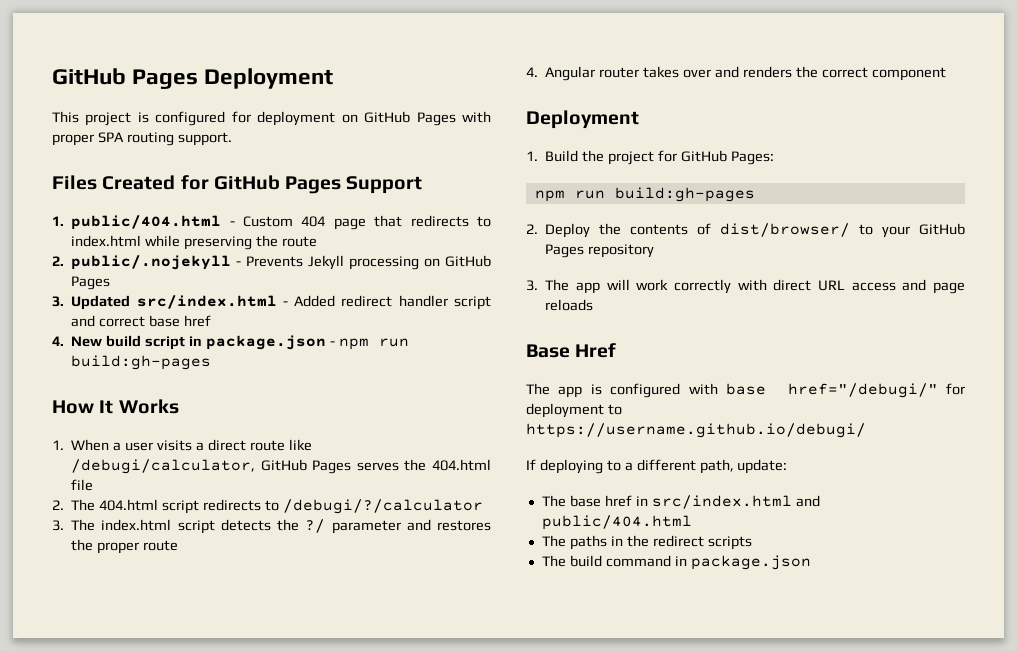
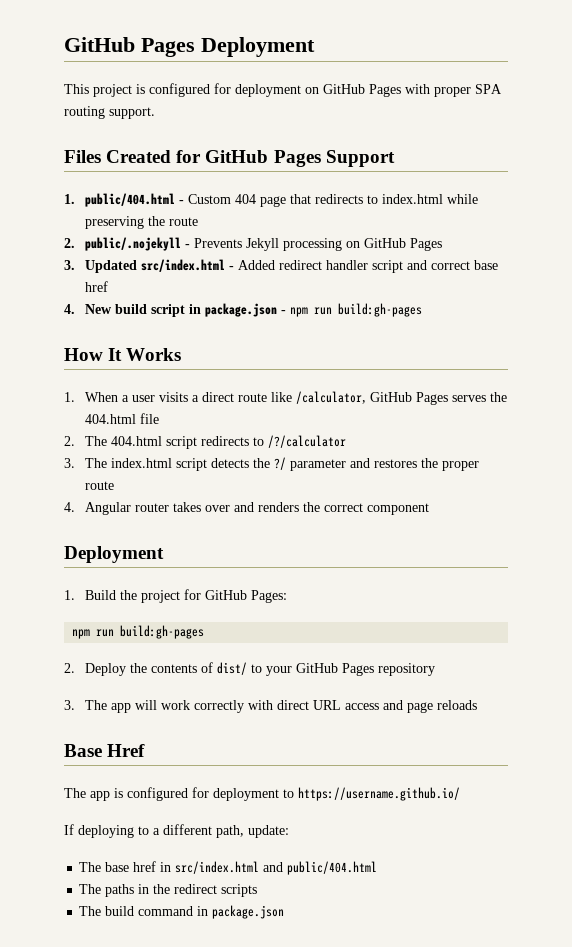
- 1. When a user visits a direct route like /debugi/calculator, GitHub Pages serves the 404.html file
+ 1. When a user visits a direct route like /calculator, GitHub Pages serves the 404.html file
- 2. The 404.html script redirects to /debugi/?/calculator
+ 2. The 404.html script redirects to /?/calculator
- 2. Deploy the contents of dist/browser/ to your GitHub Pages repository
+ 2. Deploy the contents of dist/ to your GitHub Pages repository
- The app is configured with base href="/debugi/" for deployment to https://username.github.io/debugi/
+ The app is configured for deployment to https://username.github.io/

